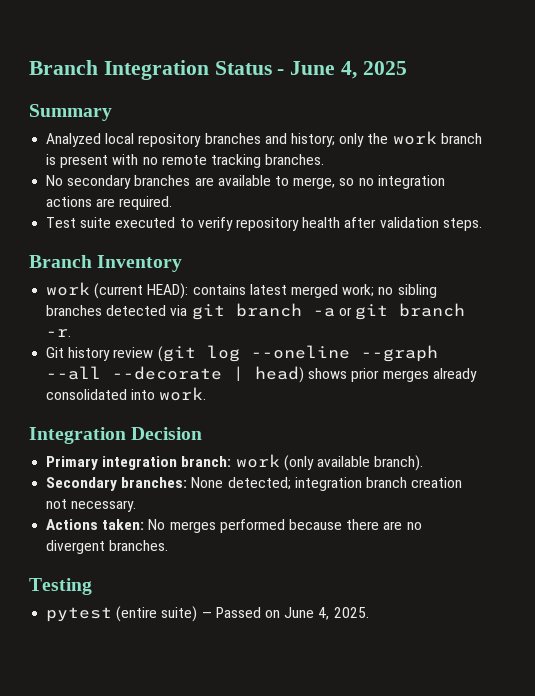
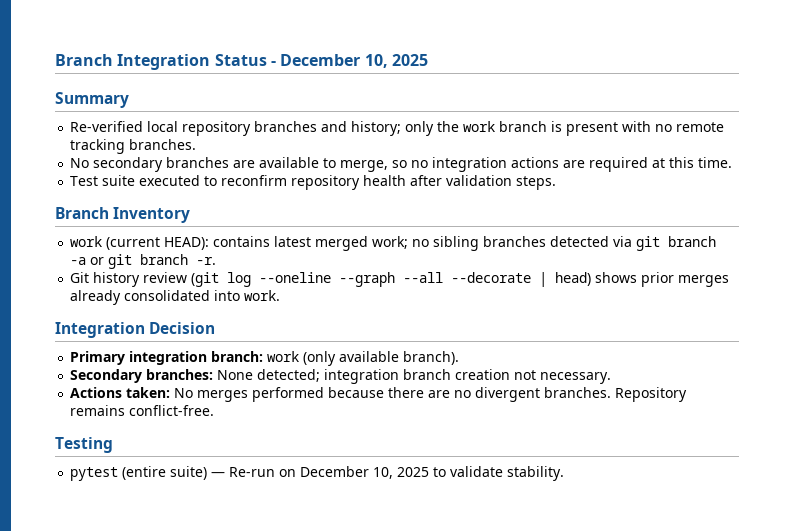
- Branch Integration Status - June 4, 2025
+ Branch Integration Status - December 10, 2025
- Analyzed local repository branches and history; only the work branch is present with no remote tracking branches.
+ Re-verified local repository branches and history; only the work branch is present with no remote tracking branches.
- No secondary branches are available to merge, so no integration actions are required.
+ No secondary branches are available to merge, so no integration actions are required at this time.
- Test suite executed to verify repository health after validation steps.
+ Test suite executed to reconfirm repository health after validation steps.
+ Repository remains conflict-free.
- pytest (entire suite) — Passed on June 4, 2025.
+ pytest (entire suite) — Re-run on December 10, 2025 to validate stability.

